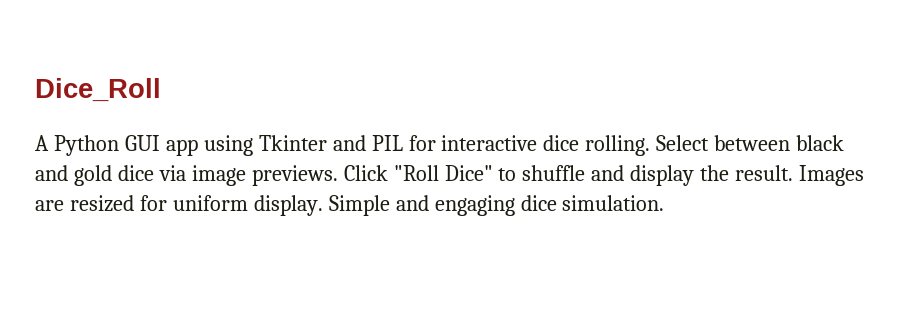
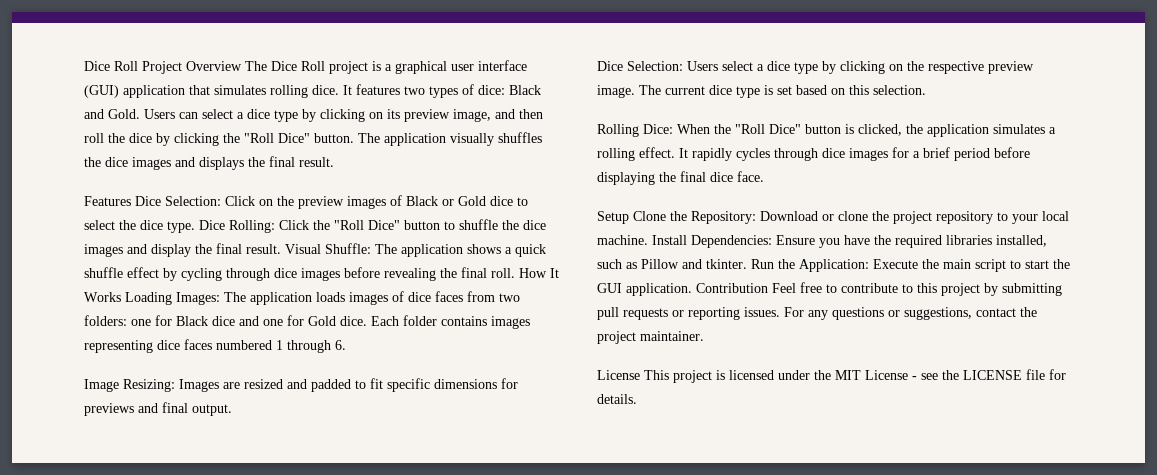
- Dice_Roll
- A Python GUI app using Tkinter and PIL for interactive dice rolling. Select between black and gold dice via image previews. Click "Roll Dice" to shuffle and display the result. Images are resized for uniform display. Simple and engaging dice simulation.
+ Dice Roll Project Overview The Dice Roll project is a graphical user interface (GUI) application that simulates rolling dice. It features two types of dice: Black and Gold. Users can select a dice type by clicking on its preview image, and then roll the dice by clicking the "Roll Dice" button. The application visually shuffles the dice images and displays the final result.
+ Features Dice Selection: Click on the preview images of Black or Gold dice to select the dice type. Dice Rolling: Click the "Roll Dice" button to shuffle the dice images and display the final result. Visual Shuffle: The application shows a quick shuffle effect by cycling through dice images before revealing the final roll. How It Works Loading Images: The application loads images of dice faces from two folders: one for Black dice and one for Gold dice. Each folder contains images representing dice faces numbered 1 through 6.
+ Image Resizing: Images are resized and padded to fit specific dimensions for previews and final output.
+ Dice Selection: Users select a dice type by clicking on the respective preview image. The current dice type is set based on this selection.
+ Rolling Dice: When the "Roll Dice" button is clicked, the application simulates a rolling effect. It rapidly cycles through dice images for a brief period before displaying the final dice face.
+ Setup Clone the Repository: Download or clone the project repository to your local machine. Install Dependencies: Ensure you have the required libraries installed, such as Pillow and tkinter. Run the Application: Execute the main script to start the GUI application. Contribution Feel free to contribute to this project by submitting pull requests or reporting issues. For any questions or suggestions, contact the project maintainer.
+ License This project is licensed under the MIT License - see the LICENSE file for details.

